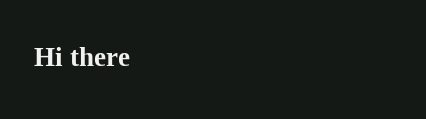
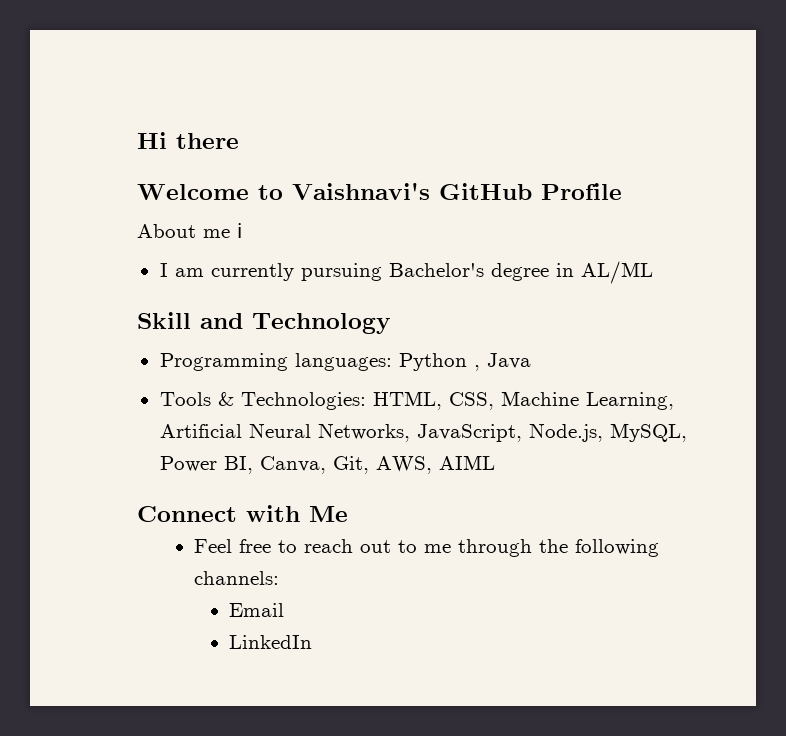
+ Welcome to Vaishnavi's GitHub Profile
+ About me ℹ
+ I am currently pursuing Bachelor's degree in AL/ML
+ Skill and Technology
+ Programming languages: Python , Java
+ Tools & Technologies: HTML, CSS, Machine Learning, Artificial Neural Networks, JavaScript, Node.js, MySQL, Power BI, Canva, Git, AWS, AIML
+ Connect with Me
+ Feel free to reach out to me through the following channels:
+ Email
+ LinkedIn

